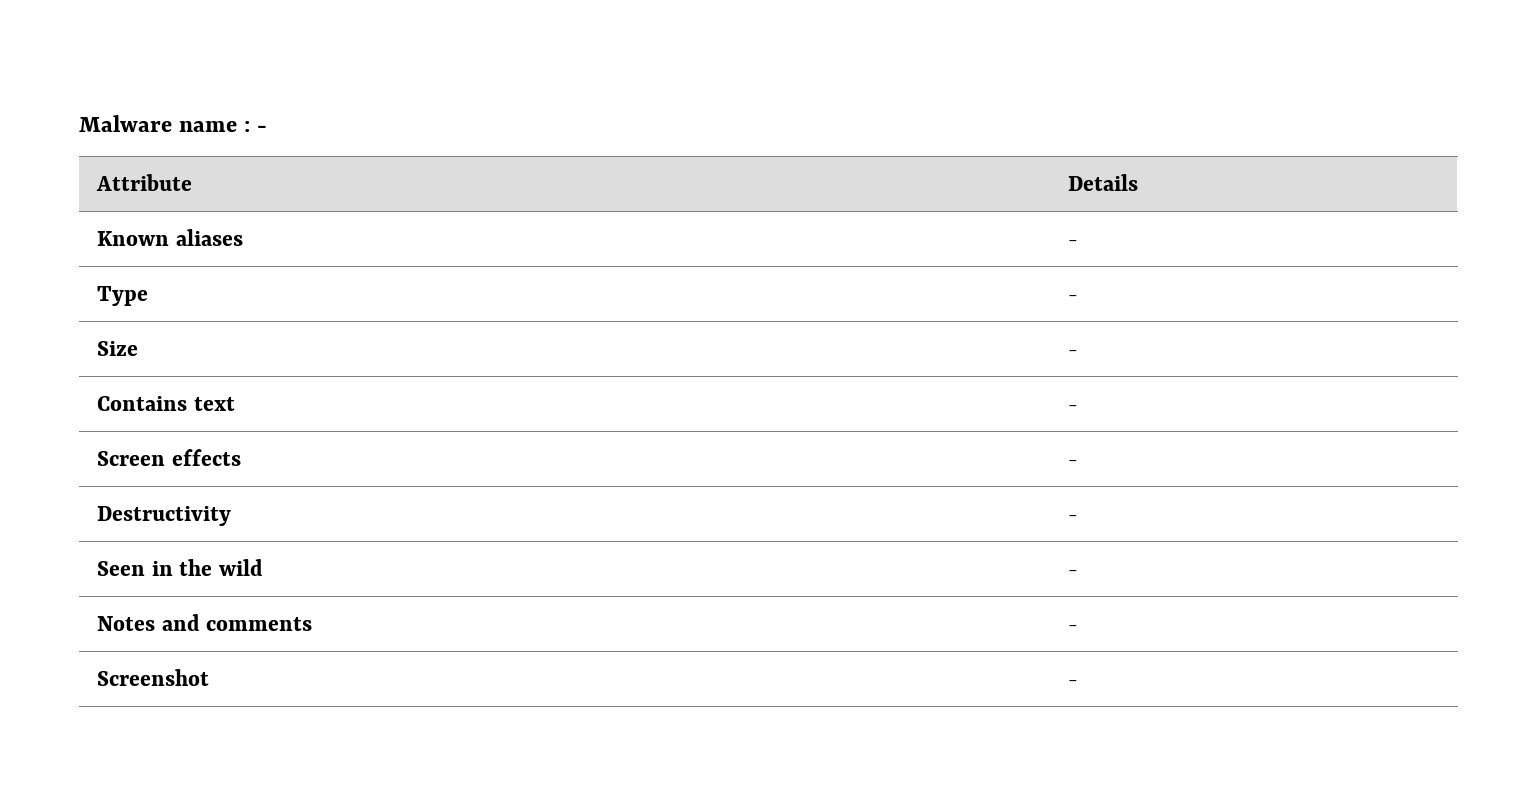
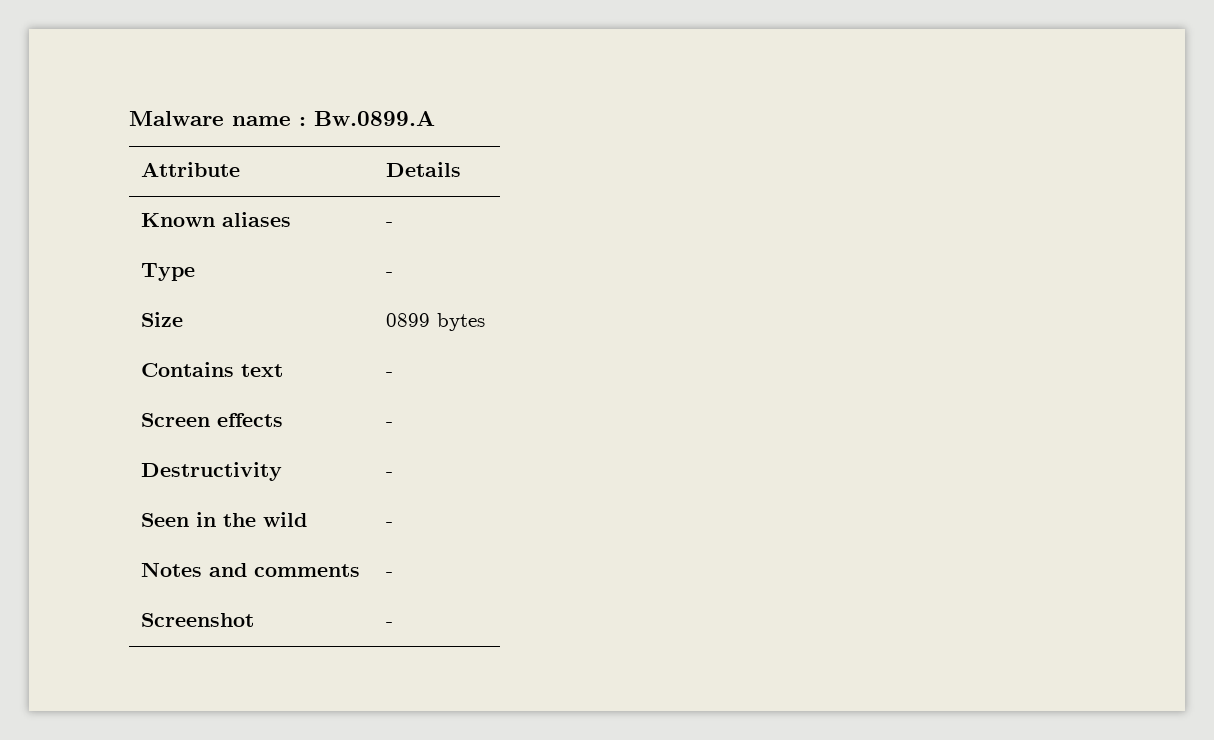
- Malware name : -
+ Malware name : Bw.0899.A
- Size | -
+ Size | 0899 bytes

